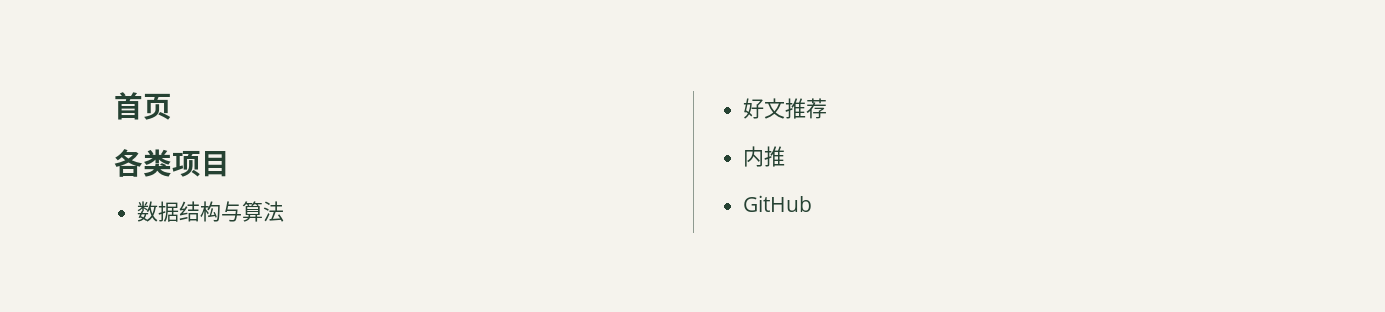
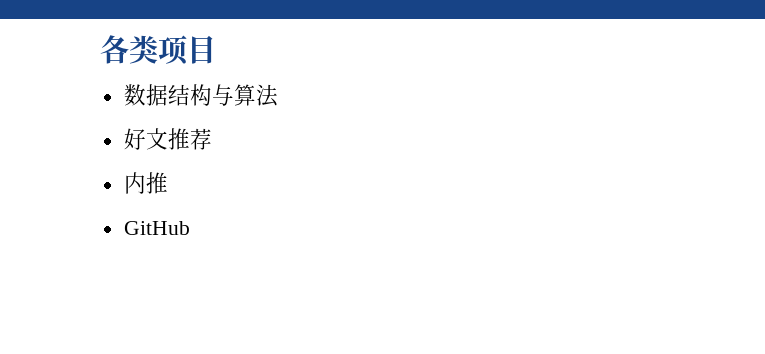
- 首页

